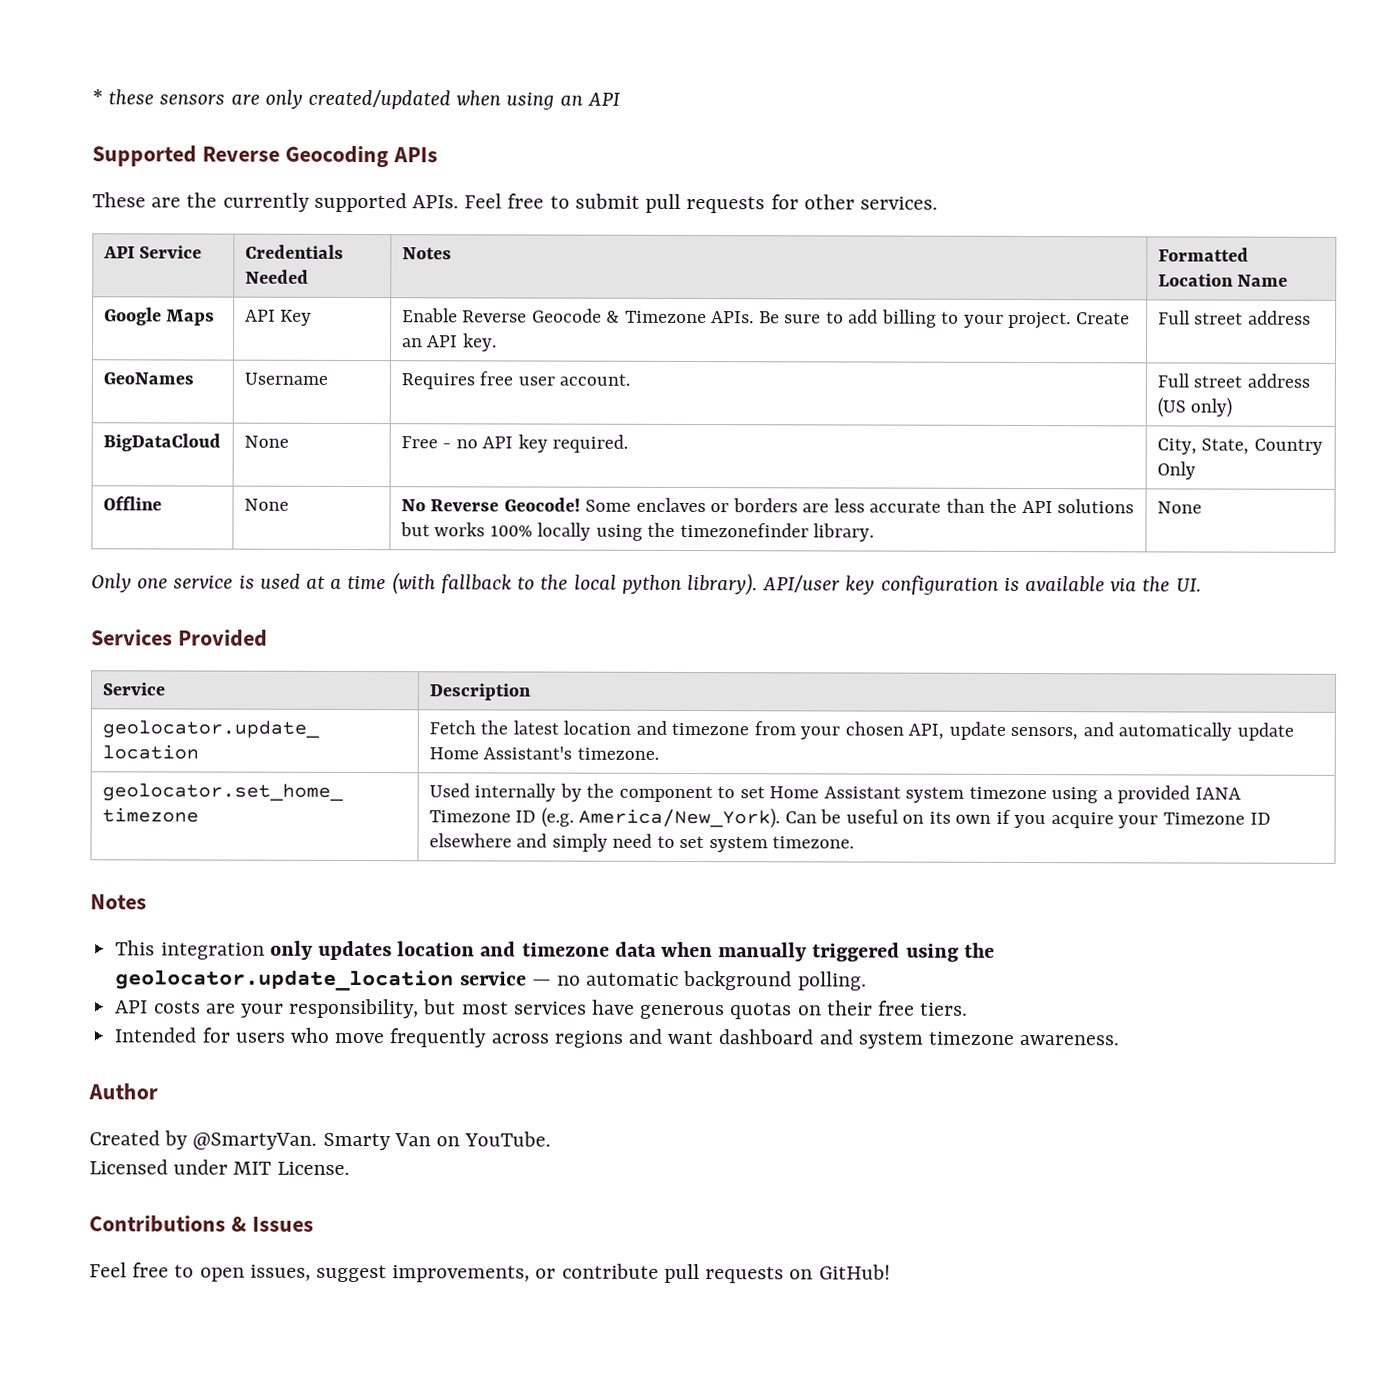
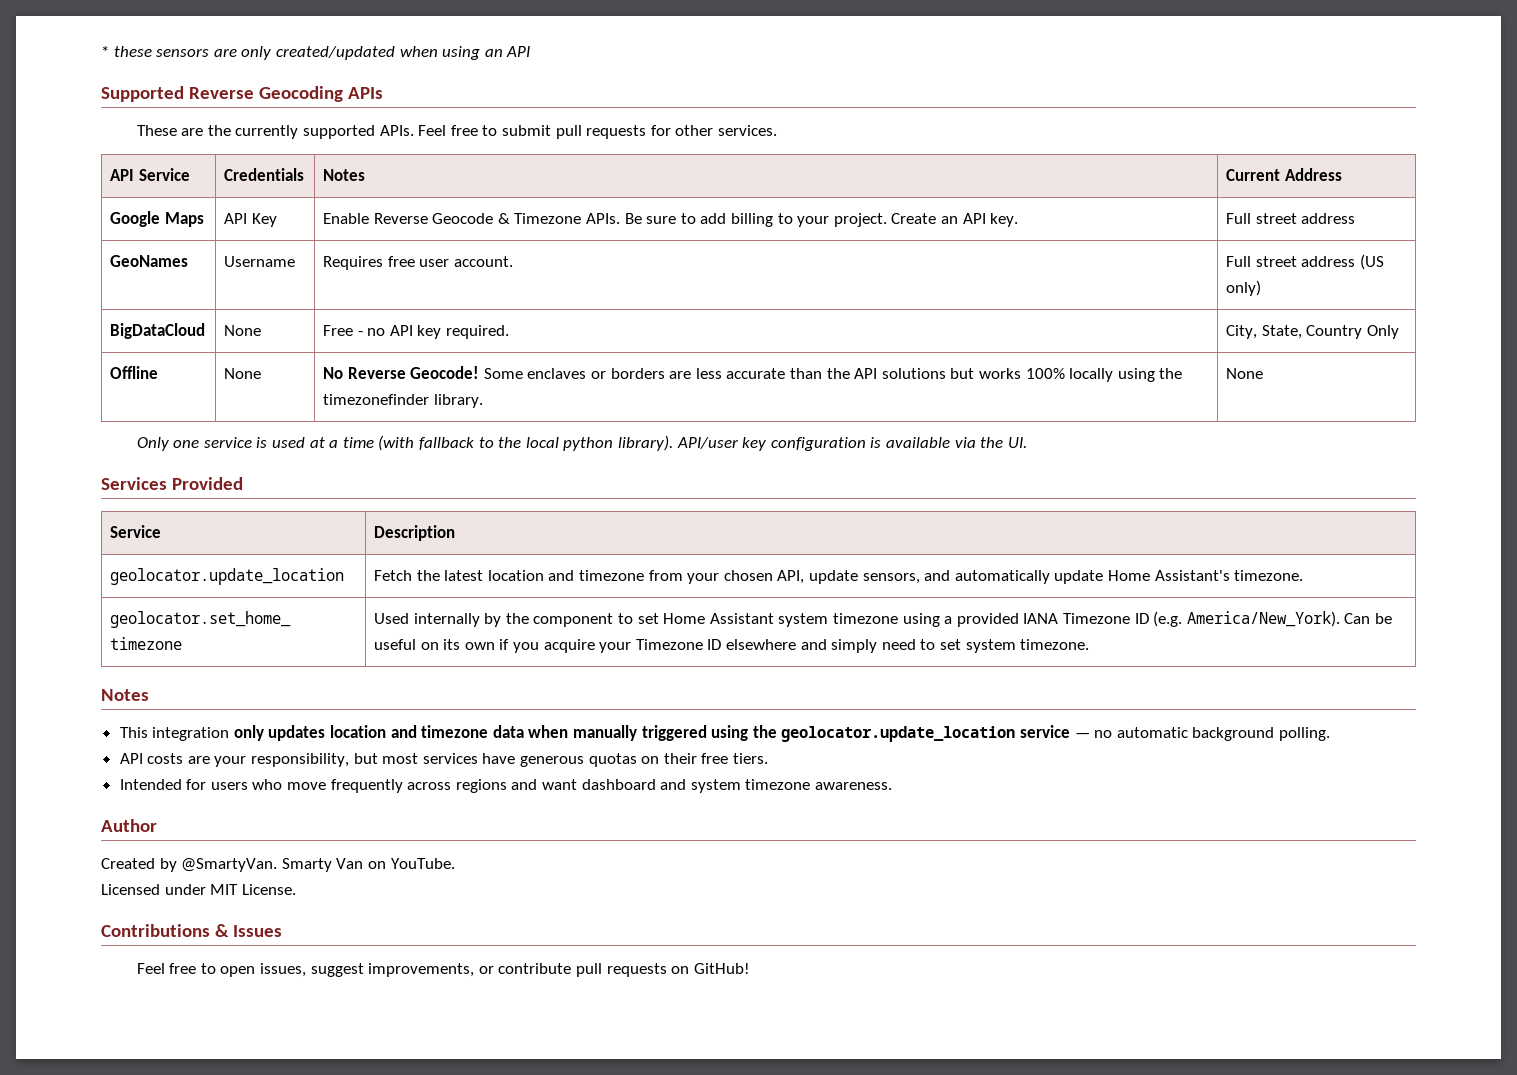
- API Service | Credentials Needed | Notes | Formatted Location Name
+ API Service | Credentials | Notes | Current Address

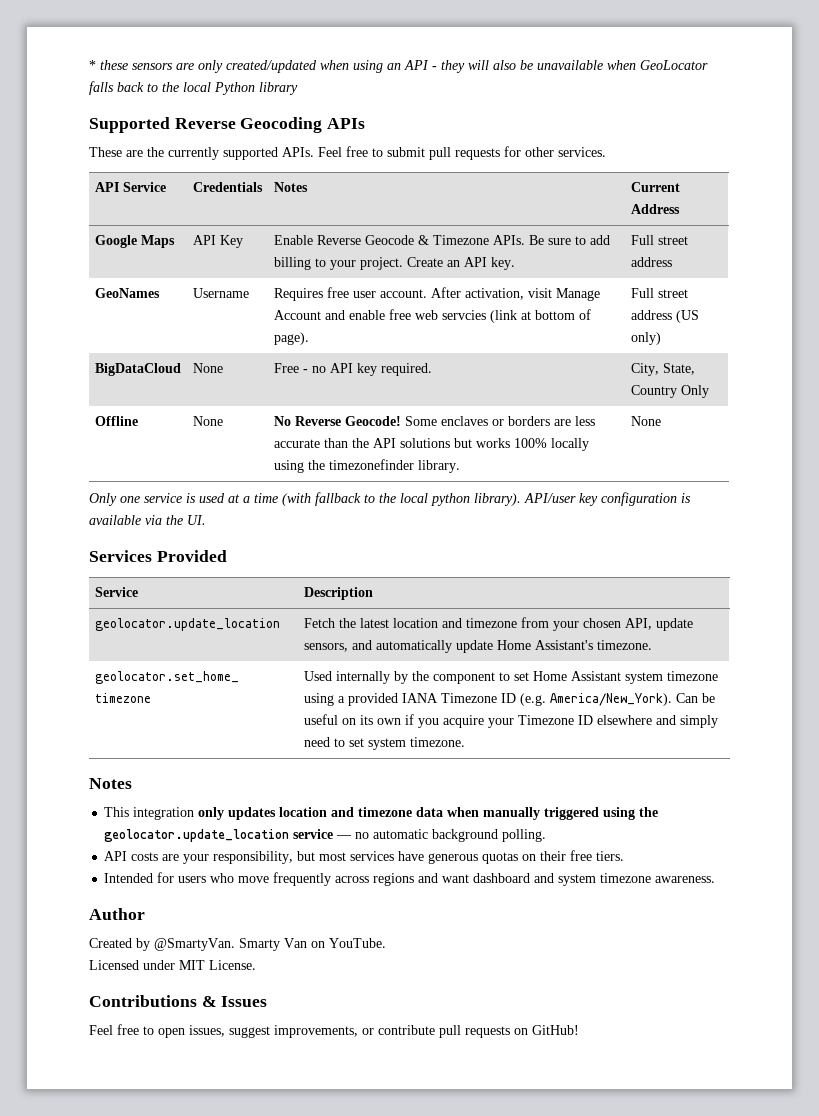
- * these sensors are only created/updated when using an API
+ * these sensors are only created/updated when using an API - they will also be unavailable when GeoLocator falls back to the local Python library
- GeoNames | Username | Requires free user account. | Full street address (US only)
+ GeoNames | Username | Requires free user account. After activation, visit Manage Account and enable free web servcies (link at bottom of page). | Full street address (US only)

